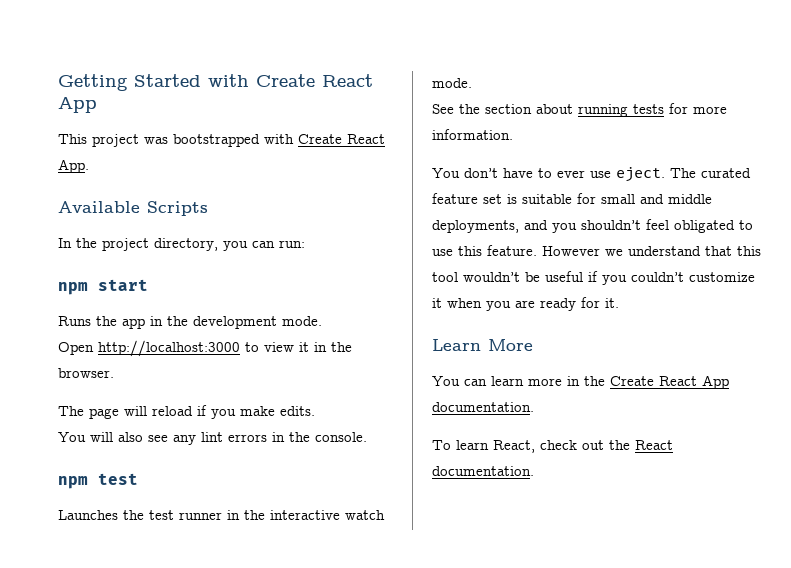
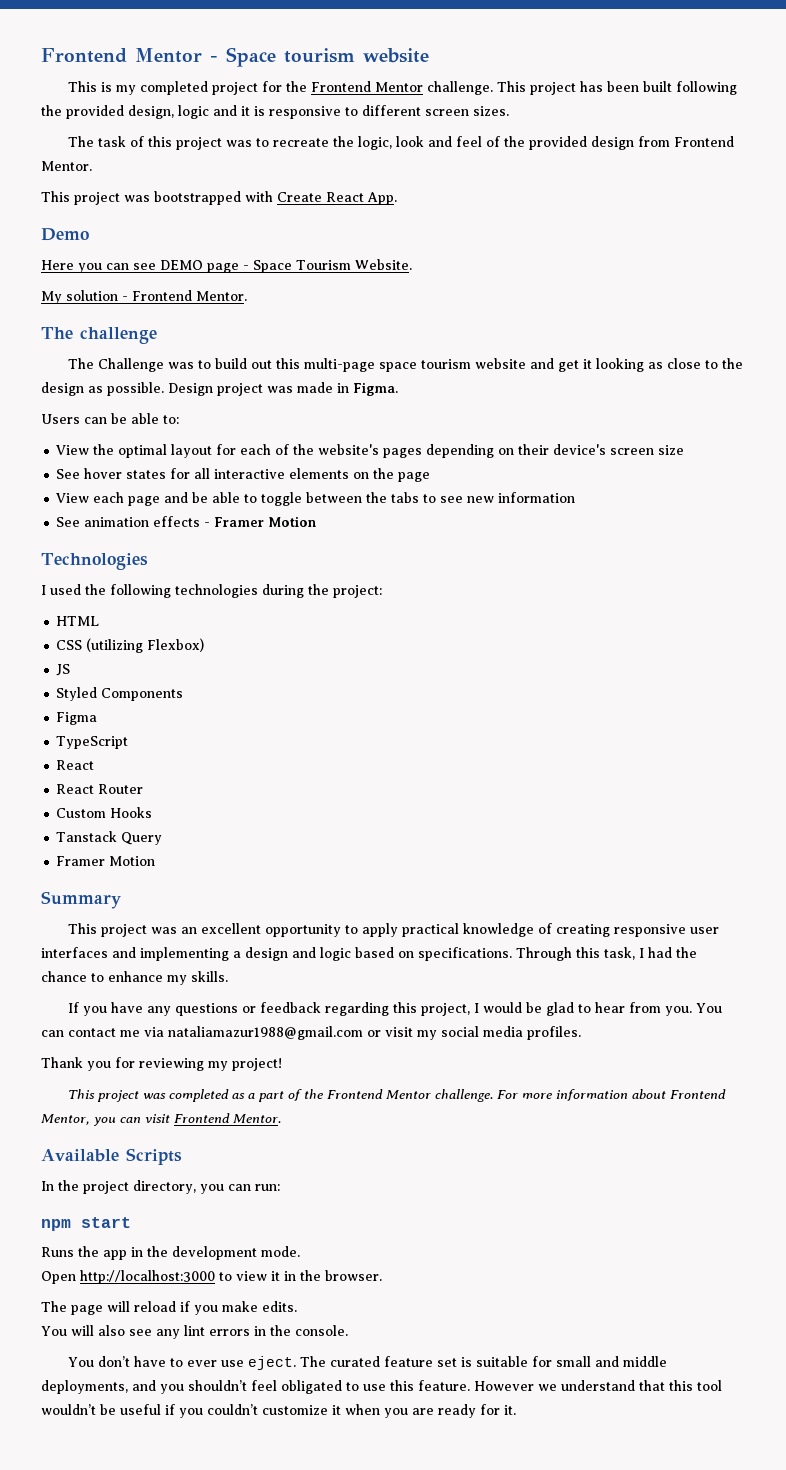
- Getting Started with Create React App
+ Frontend Mentor - Space tourism website
+ This is my completed project for the Frontend Mentor challenge. This project has been built following the provided design, logic and it is responsive to different screen sizes.
+ The task of this project was to recreate the logic, look and feel of the provided design from Frontend Mentor.
+ Demo
+ Here you can see DEMO page - Space Tourism Website.
+ My solution - Frontend Mentor.
+ The challenge
+ The Challenge was to build out this multi-page space tourism website and get it looking as close to the design as possible. Design project was made in Figma.
+ Users can be able to:
+ View the optimal layout for each of the website's pages depending on their device's screen size
+ See hover states for all interactive elements on the page
+ View each page and be able to toggle between the tabs to see new information
+ See animation effects - Framer Motion
+ Technologies
+ I used the following technologies during the project:
+ HTML
+ CSS (utilizing Flexbox)
+ JS
+ Styled Components
+ Figma
+ TypeScript
+ React
+ React Router
+ Custom Hooks
+ Tanstack Query
+ Framer Motion
+ Summary
+ This project was an excellent opportunity to apply practical knowledge of creating responsive user interfaces and implementing a design and logic based on specifications. Through this task, I had the chance to enhance my skills.
+ If you have any questions or feedback regarding this project, I would be glad to hear from you. You can contact me via nataliamazur1988@gmail.com or visit my social media profiles.
+ Thank you for reviewing my project!
+ This project was completed as a part of the Frontend Mentor challenge. For more information about Frontend Mentor, you can visit Frontend Mentor.
- npm test
- Launches the test runner in the interactive watch mode.
- See the section about running tests for more information.
- Learn More
- You can learn more in the Create React App documentation.
- To learn React, check out the React documentation.

